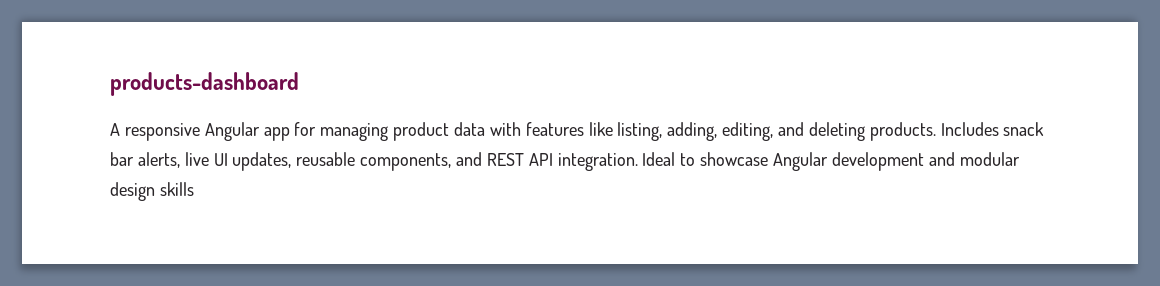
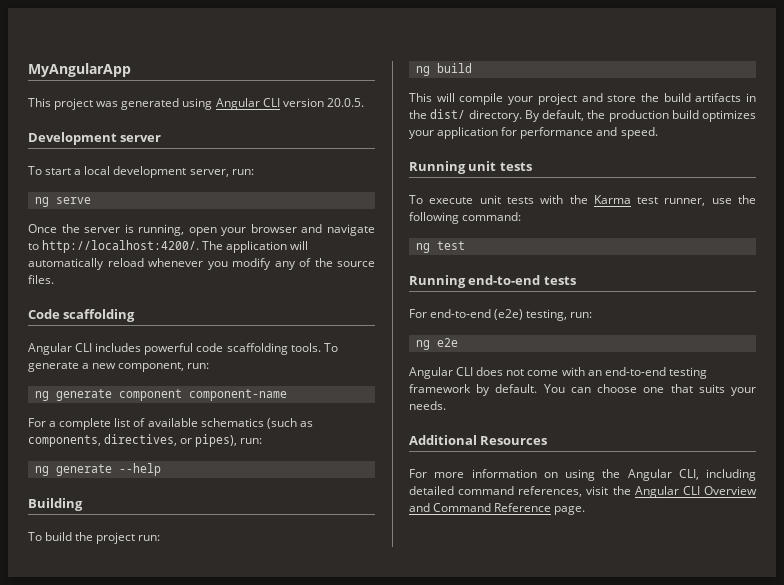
- products-dashboard
- A responsive Angular app for managing product data with features like listing, adding, editing, and deleting products. Includes snack bar alerts, live UI updates, reusable components, and REST API integration. Ideal to showcase Angular development and modular design skills
+ MyAngularApp
+ This project was generated using Angular CLI version 20.0.5.
+ Development server
+ To start a local development server, run:
+ ng serve
+ Once the server is running, open your browser and navigate to http://localhost:4200/. The application will automatically reload whenever you modify any of the source files.
+ Code scaffolding
+ Angular CLI includes powerful code scaffolding tools. To generate a new component, run:
+ ng generate component component-name
+ For a complete list of available schematics (such as components, directives, or pipes), run:
+ ng generate --help
+ Building
+ To build the project run:
+ ng build
+ This will compile your project and store the build artifacts in the dist/ directory. By default, the production build optimizes your application for performance and speed.
+ Running unit tests
+ To execute unit tests with the Karma test runner, use the following command:
+ ng test
+ Running end-to-end tests
+ For end-to-end (e2e) testing, run:
+ ng e2e
+ Angular CLI does not come with an end-to-end testing framework by default. You can choose one that suits your needs.
+ Additional Resources
+ For more information on using the Angular CLI, including detailed command references, visit the Angular CLI Overview and Command Reference page.

